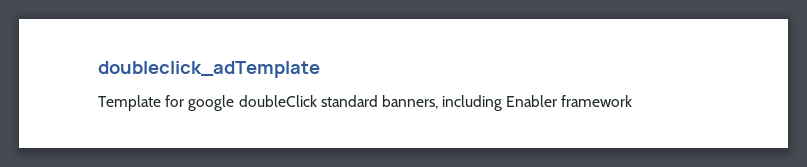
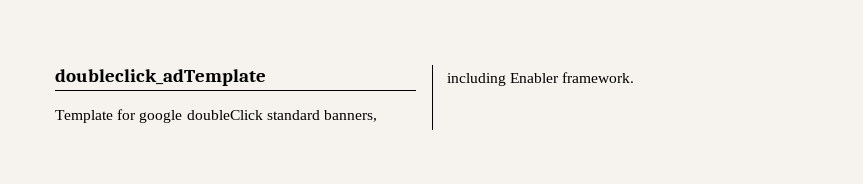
- Template for google doubleClick standard banners, including Enabler framework
+ Template for google doubleClick standard banners, including Enabler framework.

